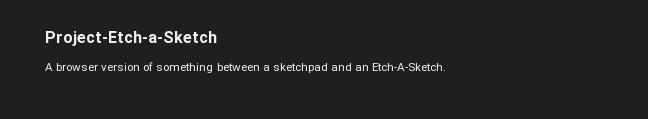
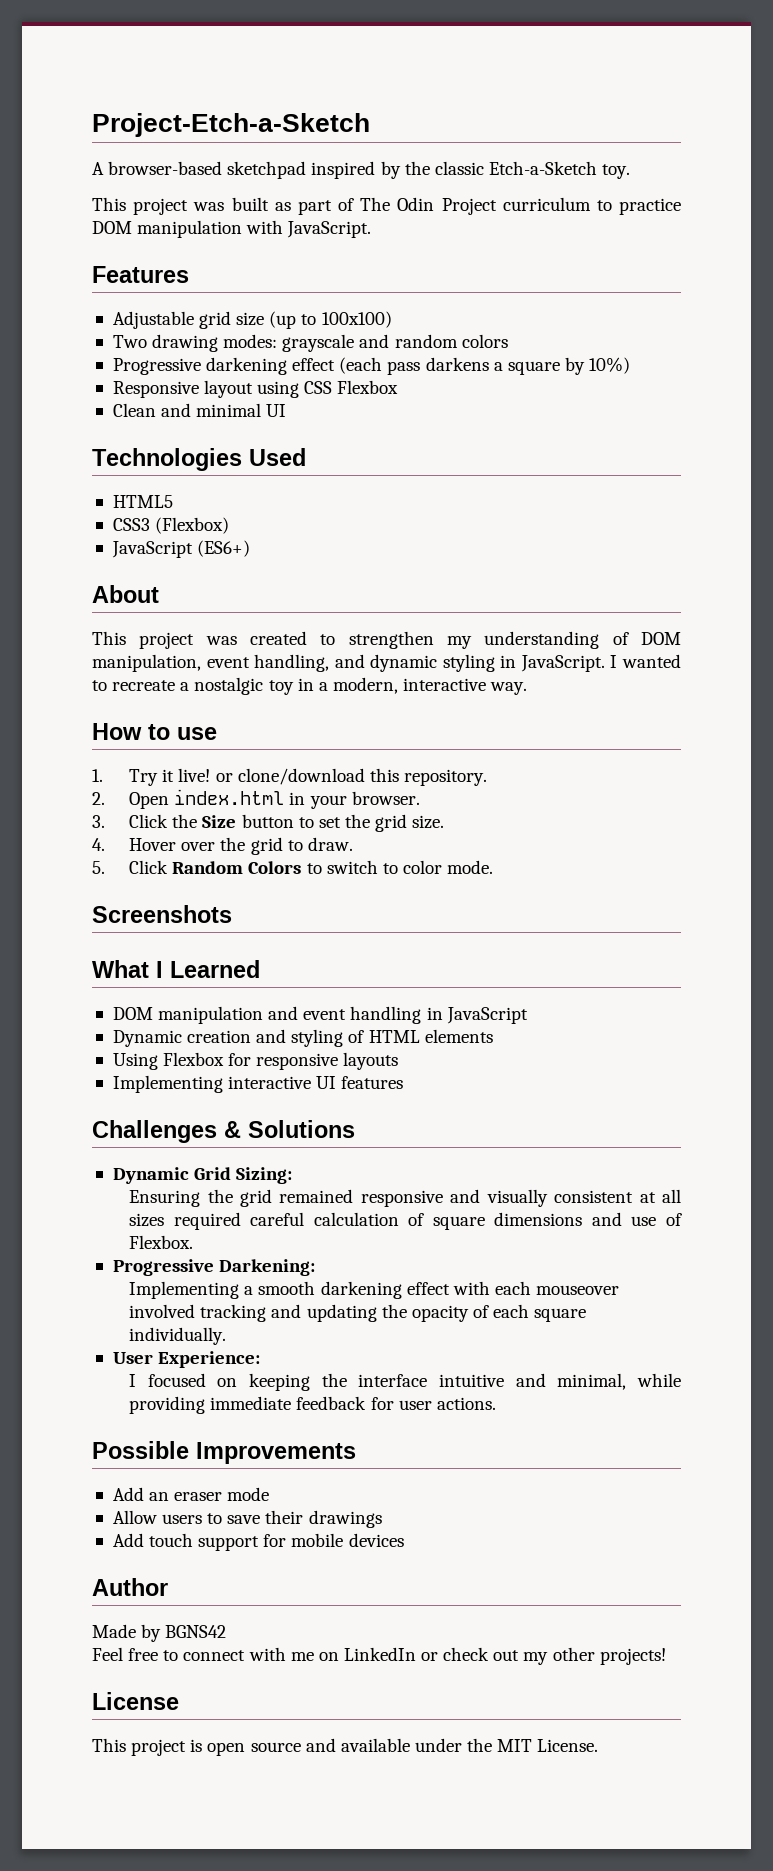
- A browser version of something between a sketchpad and an Etch-A-Sketch.
+ A browser-based sketchpad inspired by the classic Etch-a-Sketch toy.
+ This project was built as part of The Odin Project curriculum to practice DOM manipulation with JavaScript.
+ Features
+ Adjustable grid size (up to 100x100)
+ Two drawing modes: grayscale and random colors
+ Progressive darkening effect (each pass darkens a square by 10%)
+ Responsive layout using CSS Flexbox
+ Clean and minimal UI
+ Technologies Used
+ HTML5
+ CSS3 (Flexbox)
+ JavaScript (ES6+)
+ About
+ This project was created to strengthen my understanding of DOM manipulation, event handling, and dynamic styling in JavaScript. I wanted to recreate a nostalgic toy in a modern, interactive way.
+ How to use
+ 1. Try it live! or clone/download this repository.
+ 2. Open index.html in your browser.
+ 3. Click the Size button to set the grid size.
+ 4. Hover over the grid to draw.
+ 5. Click Random Colors to switch to color mode.
+ Screenshots
+ What I Learned
+ DOM manipulation and event handling in JavaScript
+ Dynamic creation and styling of HTML elements
+ Using Flexbox for responsive layouts
+ Implementing interactive UI features
+ Challenges & Solutions
+ Dynamic Grid Sizing:
+ Ensuring the grid remained responsive and visually consistent at all sizes required careful calculation of square dimensions and use of Flexbox.
+ Progressive Darkening:
+ Implementing a smooth darkening effect with each mouseover involved tracking and updating the opacity of each square individually.
+ User Experience:
+ I focused on keeping the interface intuitive and minimal, while providing immediate feedback for user actions.
+ Possible Improvements
+ Add an eraser mode
+ Allow users to save their drawings
+ Add touch support for mobile devices
+ Author
+ Made by BGNS42
+ Feel free to connect with me on LinkedIn or check out my other projects!
+ License
+ This project is open source and available under the MIT License.

